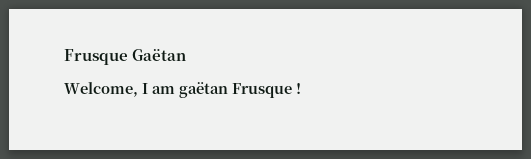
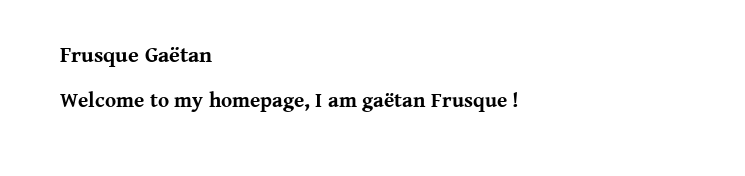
- Welcome, I am gaëtan Frusque !
+ Welcome to my homepage, I am gaëtan Frusque !

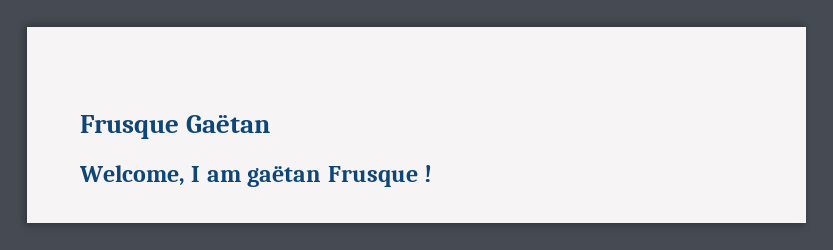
- Welcome to my homepage, I am gaëtan Frusque !
+ Welcome, I am gaëtan Frusque !

